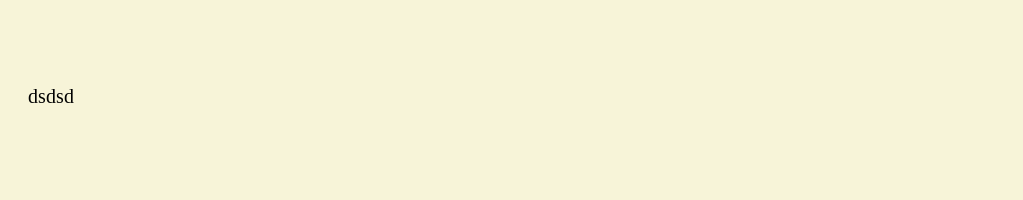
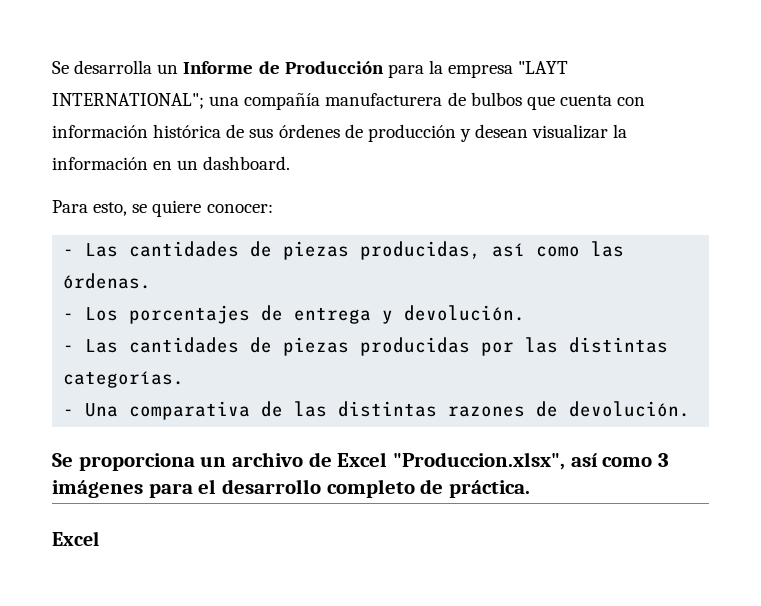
- dsdsd
+ Se desarrolla un Informe de Producción para la empresa "LAYT INTERNATIONAL"; una compañía manufacturera de bulbos que cuenta con información histórica de sus órdenes de producción y desean visualizar la información en un dashboard.
+ Para esto, se quiere conocer:
+ - Las cantidades de piezas producidas, así como las órdenas.
+ - Los porcentajes de entrega y devolución.
+ - Las cantidades de piezas producidas por las distintas categorías.
+ - Una comparativa de las distintas razones de devolución.
+ Se proporciona un archivo de Excel "Produccion.xlsx", así como 3 imágenes para el desarrollo completo de práctica.
+ Excel

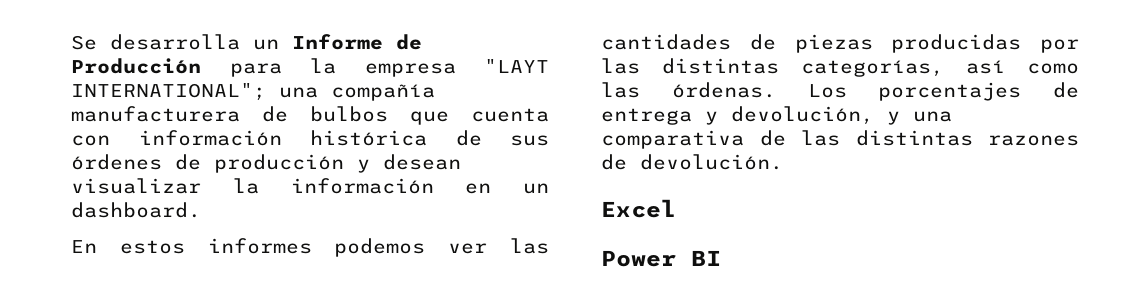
- Para esto, se quiere conocer:
- - Las cantidades de piezas producidas, así como las órdenas.
- - Los porcentajes de entrega y devolución.
- - Las cantidades de piezas producidas por las distintas categorías.
- - Una comparativa de las distintas razones de devolución.
+ En estos informes podemos ver las cantidades de piezas producidas por las distintas categorías, así como las órdenas. Los porcentajes de entrega y devolución, y una comparativa de las distintas razones de devolución.
- Se proporciona un archivo de Excel "Produccion.xlsx", así como 3 imágenes para el desarrollo completo de práctica.
  Excel
+ Power BI

